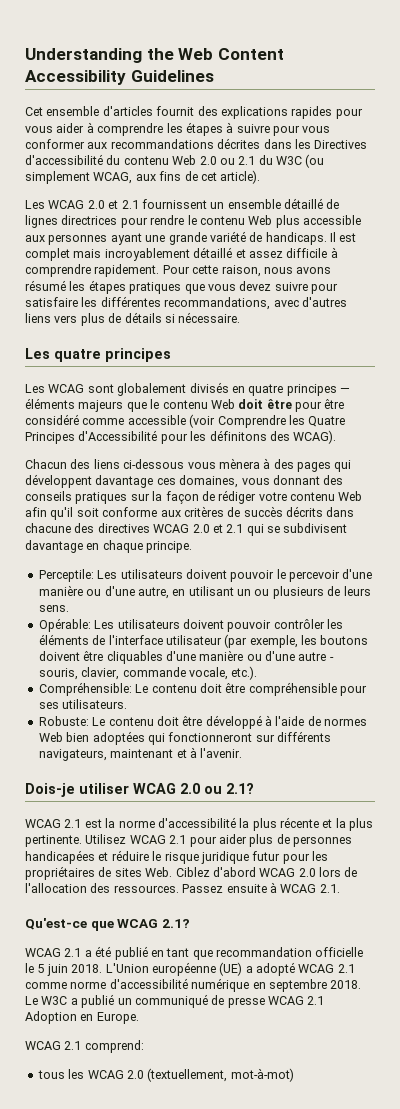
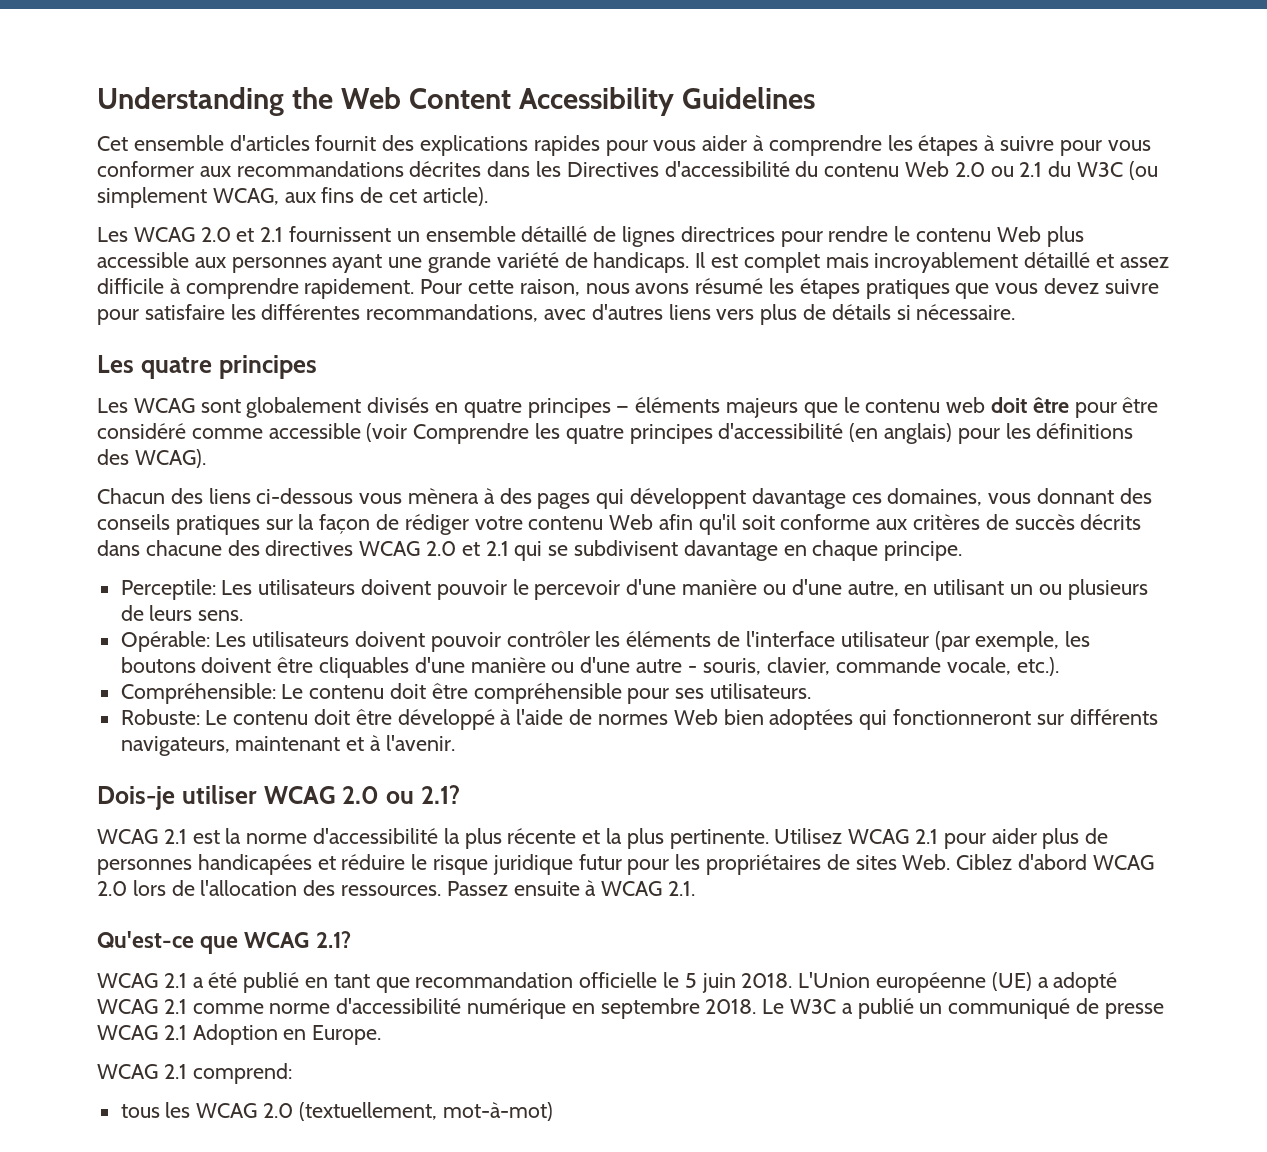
- Les WCAG sont globalement divisés en quatre principes — éléments majeurs que le contenu Web doit être pour être considéré comme accessible (voir Comprendre les Quatre Principes d'Accessibilité pour les définitons des WCAG).
+ Les WCAG sont globalement divisés en quatre principes — éléments majeurs que le contenu web doit être pour être considéré comme accessible (voir Comprendre les quatre principes d'accessibilité (en anglais) pour les définitions des WCAG).

